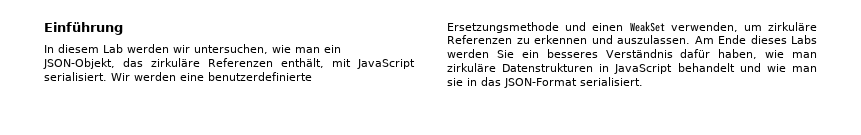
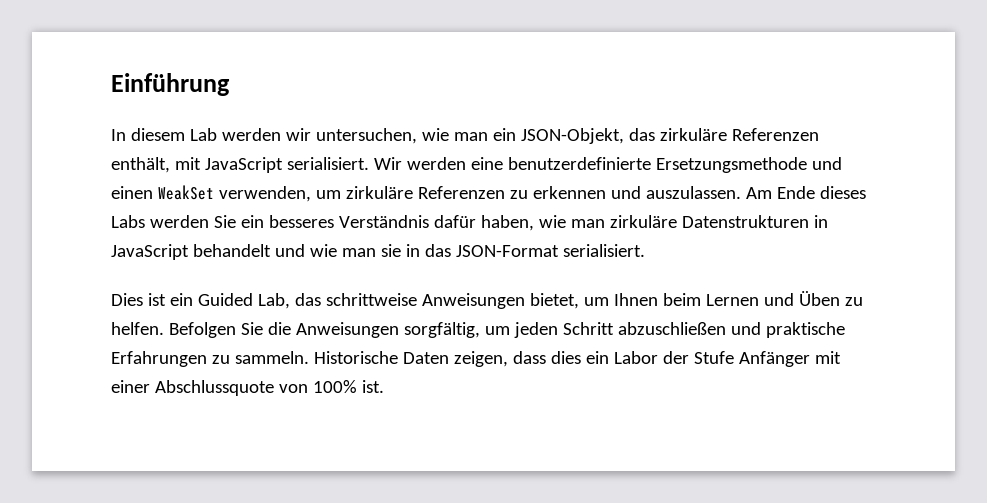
+ Dies ist ein Guided Lab, das schrittweise Anweisungen bietet, um Ihnen beim Lernen und Üben zu helfen. Befolgen Sie die Anweisungen sorgfältig, um jeden Schritt abzuschließen und praktische Erfahrungen zu sammeln. Historische Daten zeigen, dass dies ein Labor der Stufe Anfänger mit einer Abschlussquote von 100% ist.

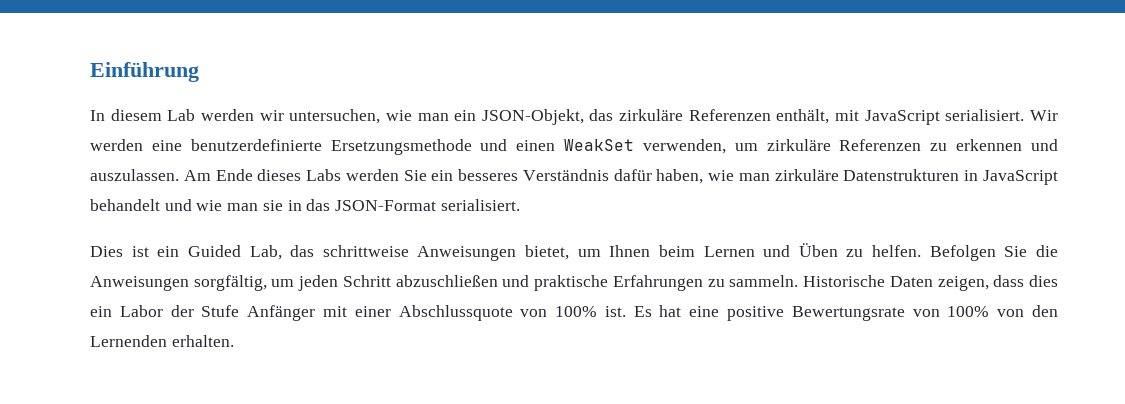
+ Es hat eine positive Bewertungsrate von 100% von den Lernenden erhalten.

